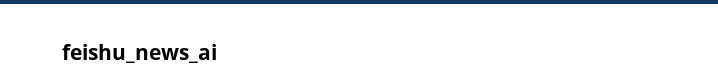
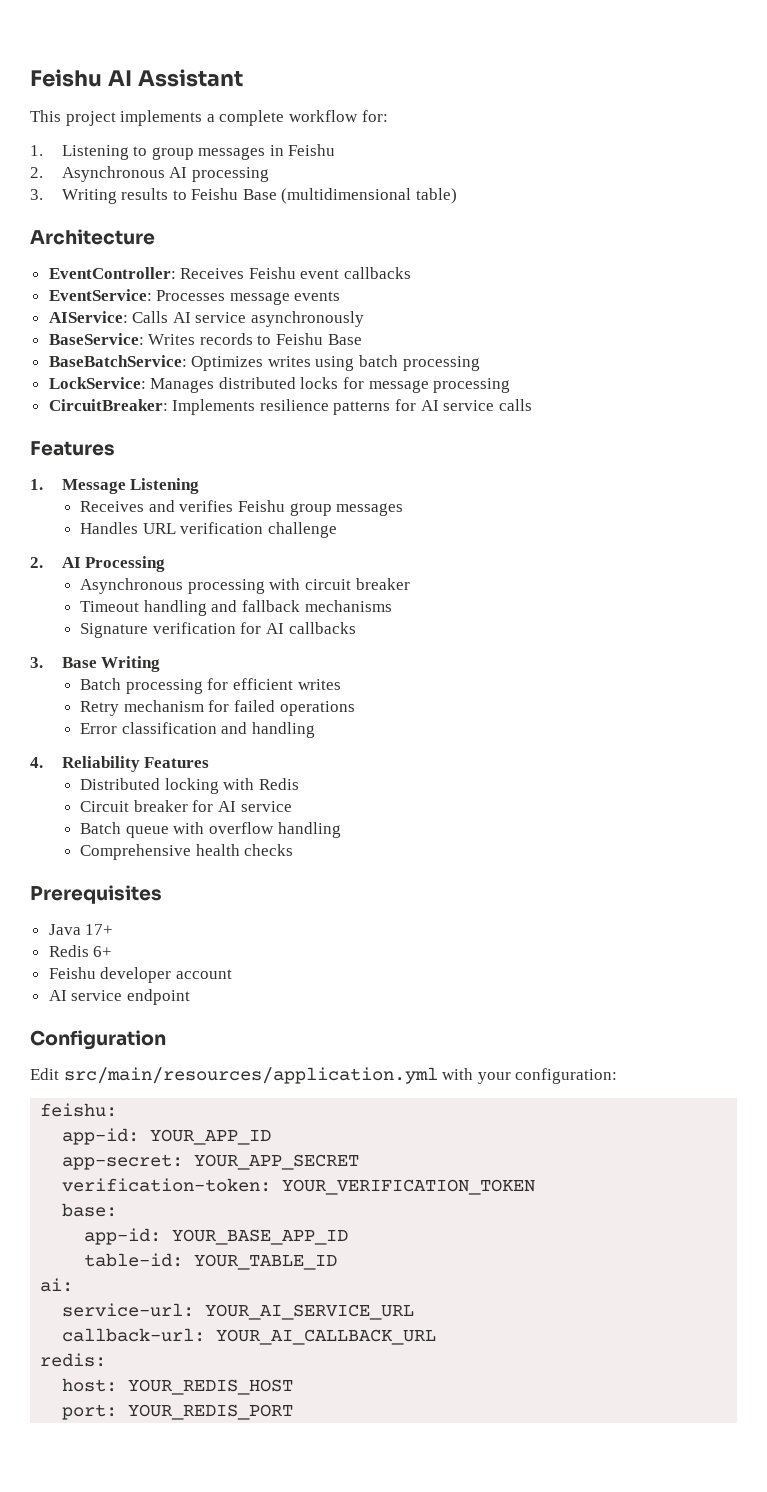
- feishu_news_ai
+ Feishu AI Assistant
+ This project implements a complete workflow for:
+ 1. Listening to group messages in Feishu
+ 2. Asynchronous AI processing
+ 3. Writing results to Feishu Base (multidimensional table)
+ Architecture
+ EventController: Receives Feishu event callbacks
+ EventService: Processes message events
+ AIService: Calls AI service asynchronously
+ BaseService: Writes records to Feishu Base
+ BaseBatchService: Optimizes writes using batch processing
+ LockService: Manages distributed locks for message processing
+ CircuitBreaker: Implements resilience patterns for AI service calls
+ Features
+ 1. Message Listening
+ Receives and verifies Feishu group messages
+ Handles URL verification challenge
+ 2. AI Processing
+ Asynchronous processing with circuit breaker
+ Timeout handling and fallback mechanisms
+ Signature verification for AI callbacks
+ 3. Base Writing
+ Batch processing for efficient writes
+ Retry mechanism for failed operations
+ Error classification and handling
+ 4. Reliability Features
+ Distributed locking with Redis
+ Circuit breaker for AI service
+ Batch queue with overflow handling
+ Comprehensive health checks
+ Prerequisites
+ Java 17+
+ Redis 6+
+ Feishu developer account
+ AI service endpoint
+ Configuration
+ Edit src/main/resources/application.yml with your configuration:
+ feishu:
+ app-id: YOUR_APP_ID
+ app-secret: YOUR_APP_SECRET
+ verification-token: YOUR_VERIFICATION_TOKEN
+ base:
+ app-id: YOUR_BASE_APP_ID
+ table-id: YOUR_TABLE_ID
+ ai:
+ service-url: YOUR_AI_SERVICE_URL
+ callback-url: YOUR_AI_CALLBACK_URL
+ redis:
+ host: YOUR_REDIS_HOST
+ port: YOUR_REDIS_PORT

